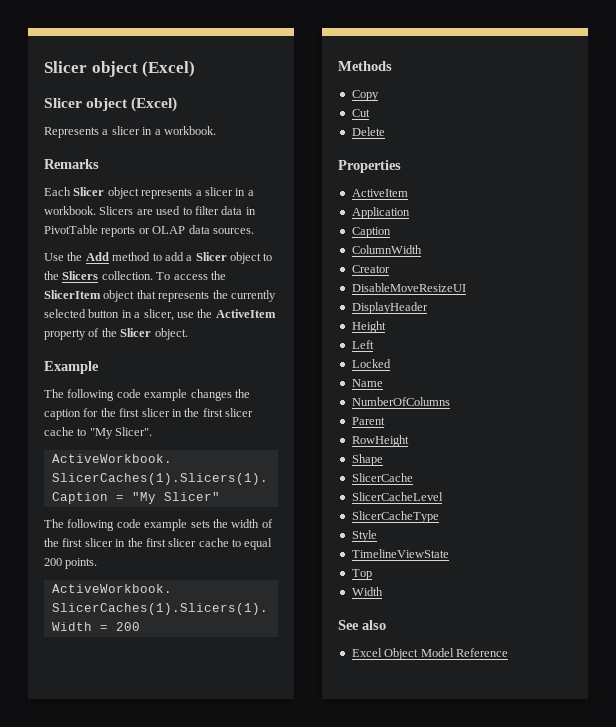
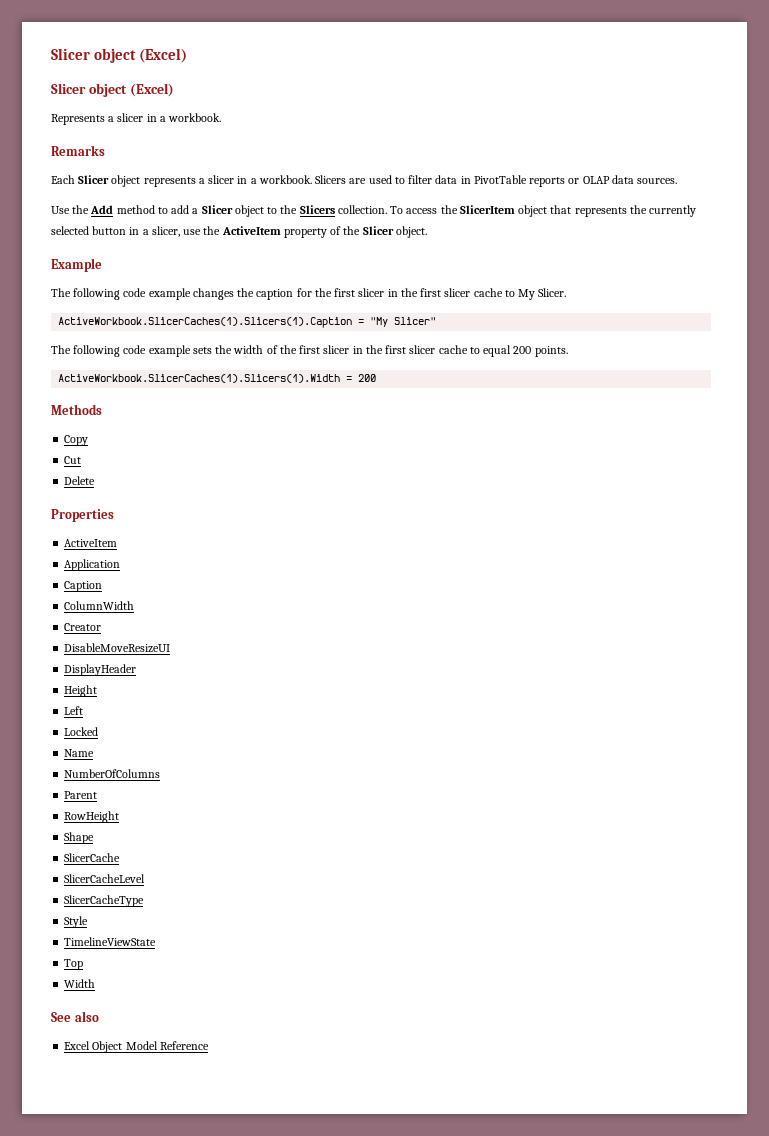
- The following code example changes the caption for the first slicer in the first slicer cache to "My Slicer".
+ The following code example changes the caption for the first slicer in the first slicer cache to My Slicer.

